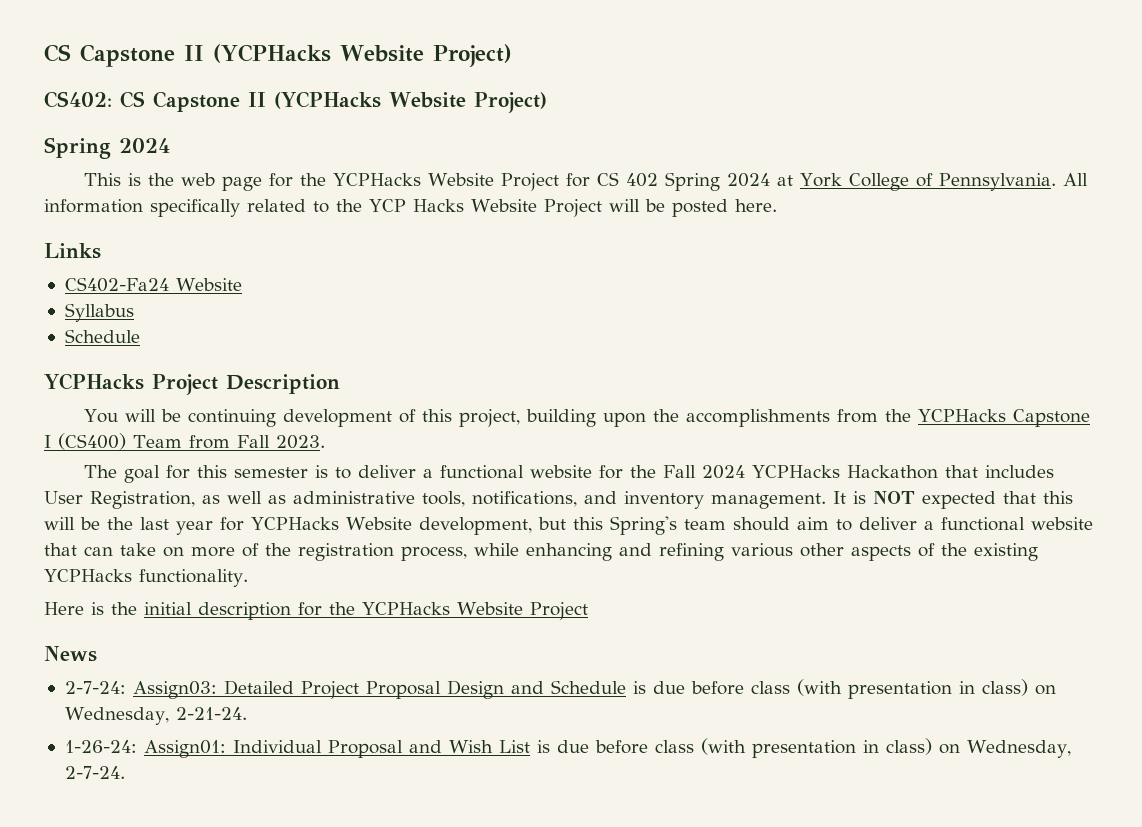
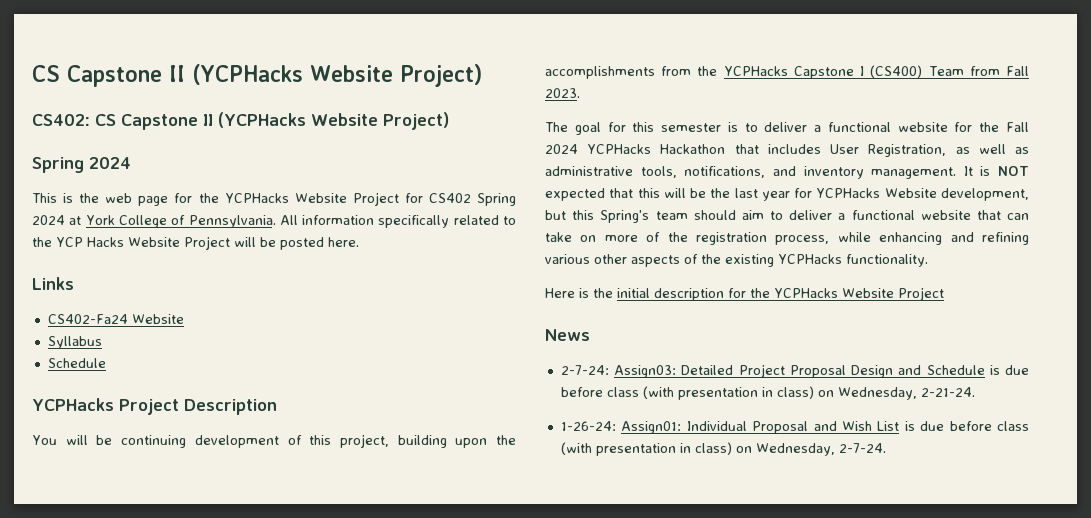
- This is the web page for the YCPHacks Website Project for CS 402 Spring 2024 at York College of Pennsylvania.
+ This is the web page for the YCPHacks Website Project for CS402 Spring 2024 at York College of Pennsylvania.

